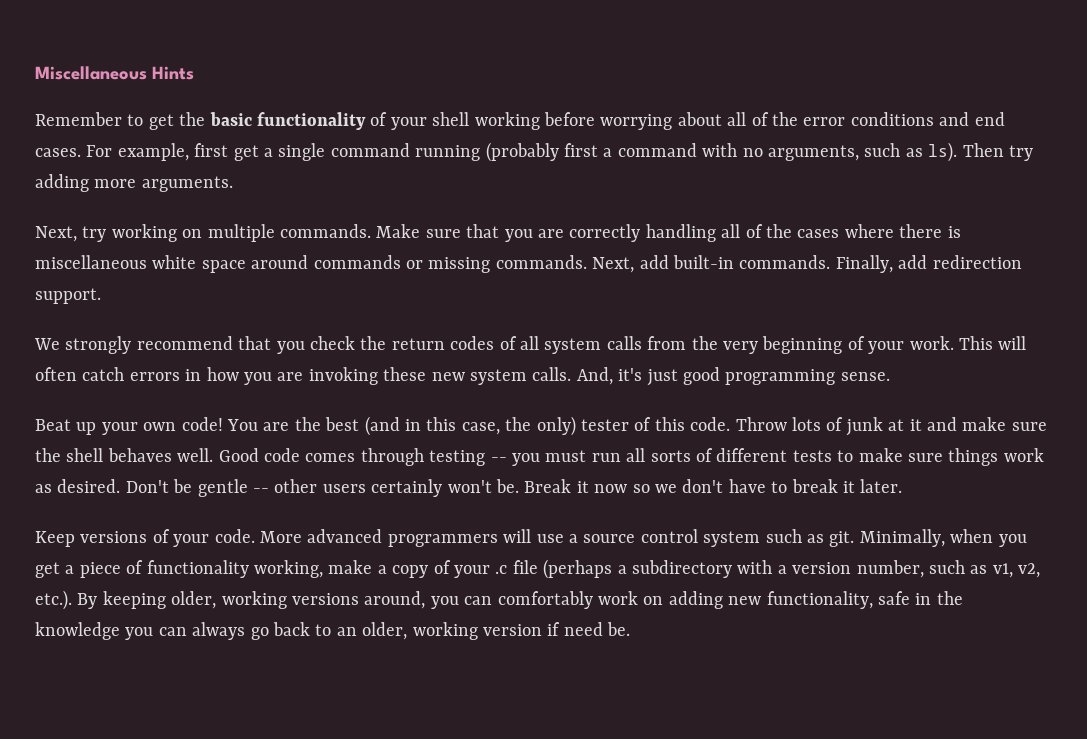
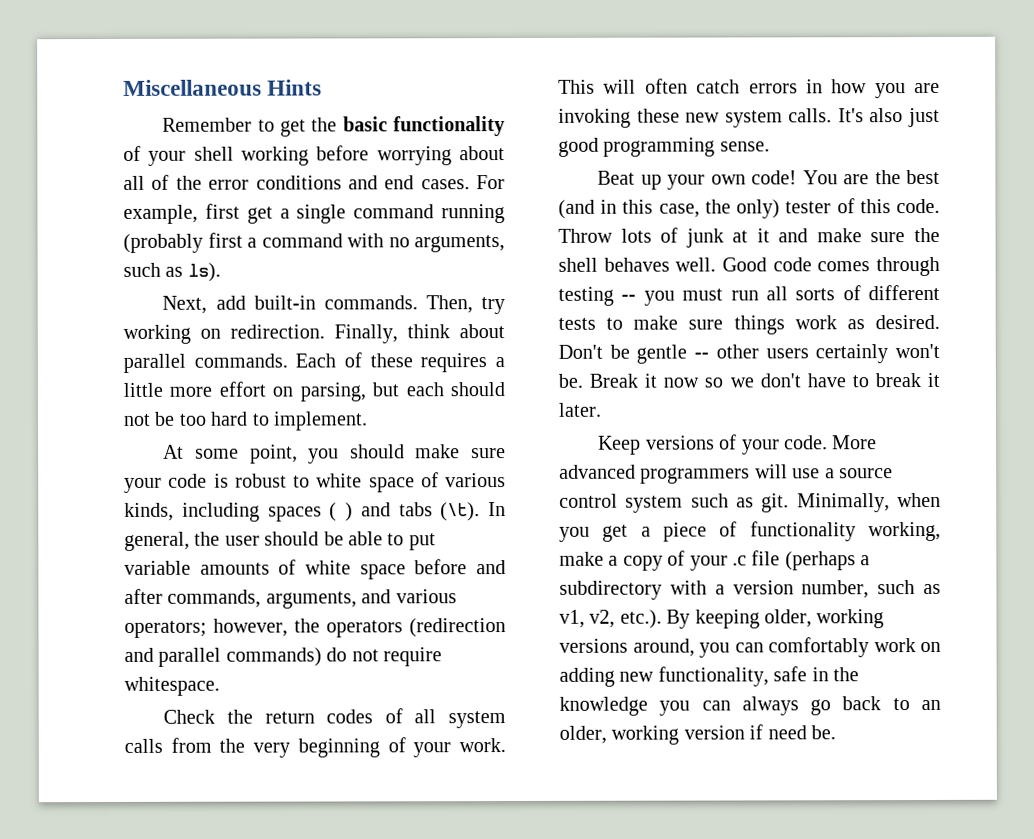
- For example, first get a single command running (probably first a command with no arguments, such as ls). Then try adding more arguments.
- Next, try working on multiple commands. Make sure that you are correctly handling all of the cases where there is miscellaneous white space around commands or missing commands. Next, add built-in commands. Finally, add redirection support.
- We strongly recommend that you check the return codes of all system calls from the very beginning of your work.
+ For example, first get a single command running (probably first a command with no arguments, such as ls).
+ Next, add built-in commands. Then, try working on redirection. Finally, think about parallel commands. Each of these requires a little more effort on parsing, but each should not be too hard to implement.
+ At some point, you should make sure your code is robust to white space of various kinds, including spaces ( ) and tabs (\t). In general, the user should be able to put variable amounts of white space before and after commands, arguments, and various operators; however, the operators (redirection and parallel commands) do not require whitespace.
+ Check the return codes of all system calls from the very beginning of your work.
- And, it's just good programming sense.
+ It's also just good programming sense.

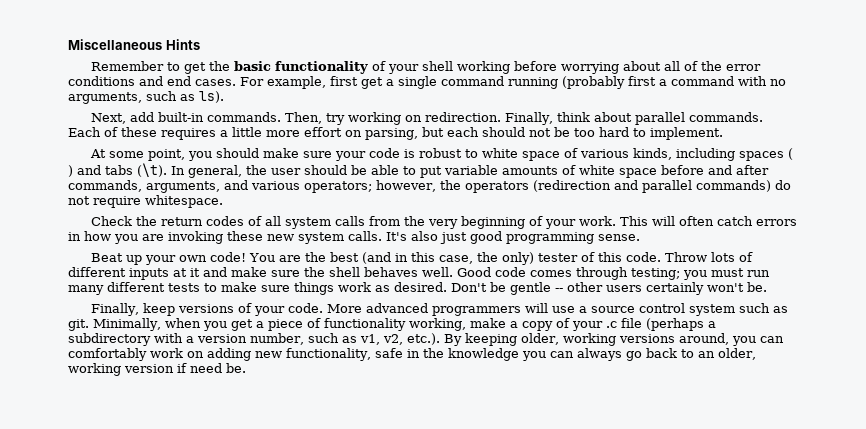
- Throw lots of junk at it and make sure the shell behaves well.
+ Throw lots of different inputs at it and make sure the shell behaves well.
- Good code comes through testing -- you must run all sorts of different tests to make sure things work as desired.
+ Good code comes through testing; you must run many different tests to make sure things work as desired.
- Don't be gentle -- other users certainly won't be. Break it now so we don't have to break it later.
- Keep versions of your code.
+ Don't be gentle -- other users certainly won't be.
+ Finally, keep versions of your code.

